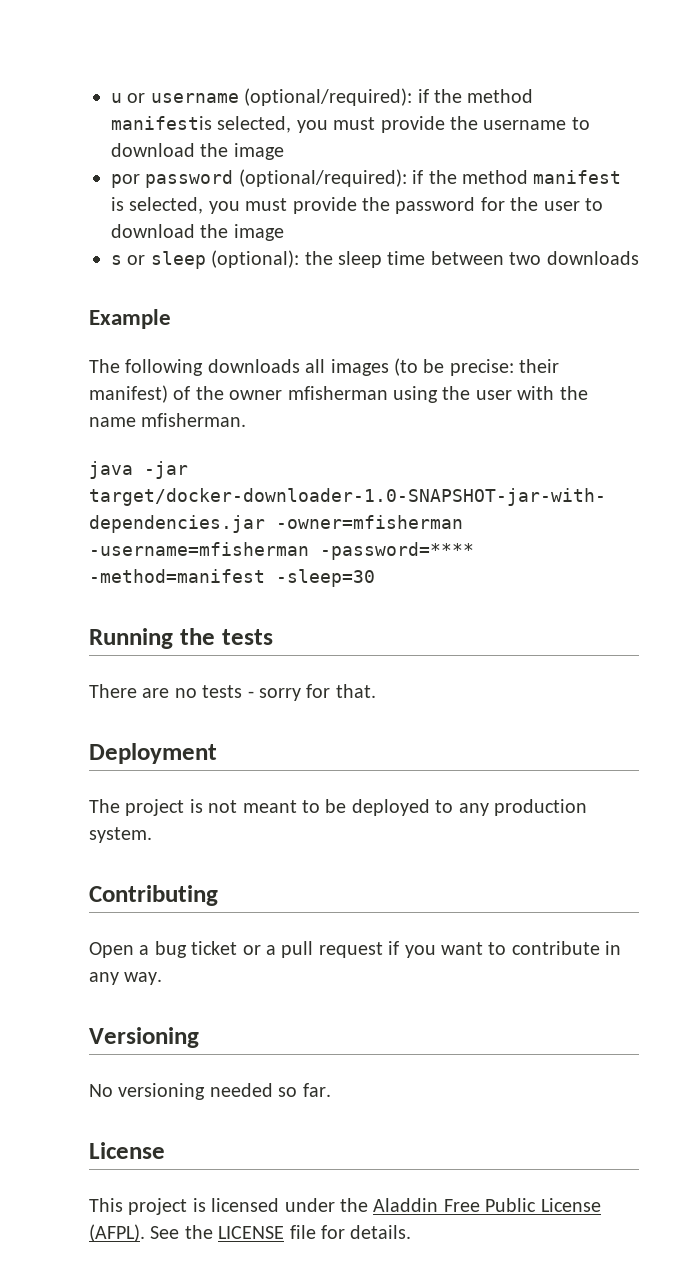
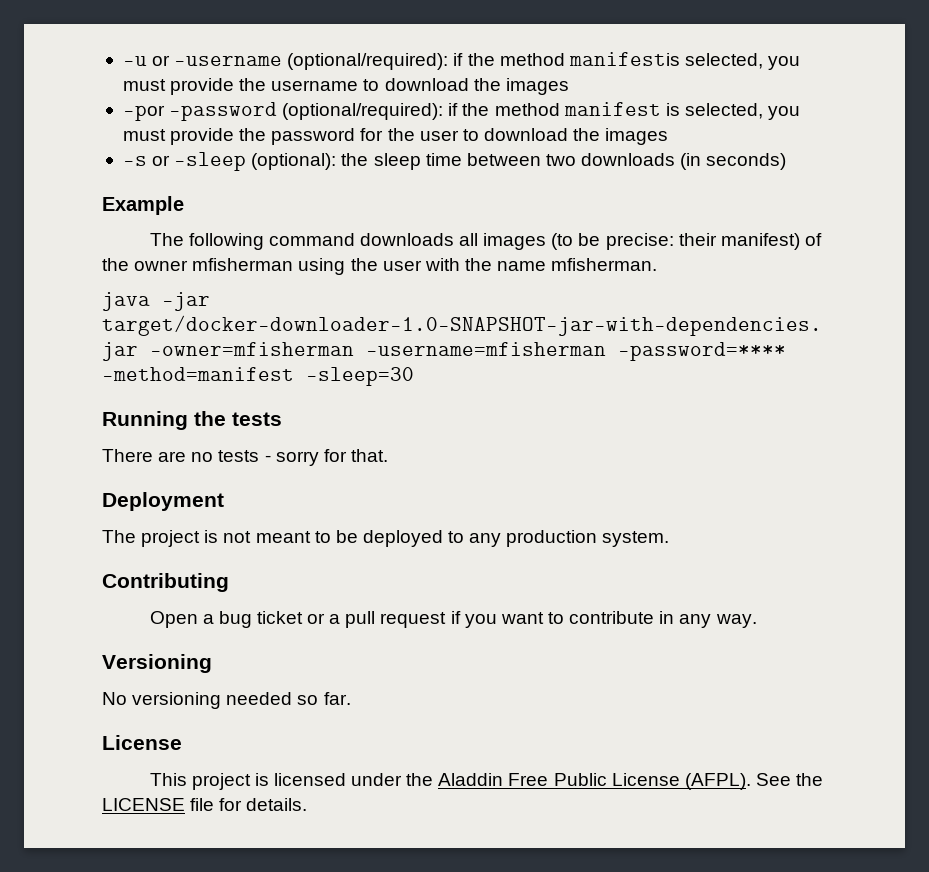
- u or username (optional/required): if the method manifestis selected, you must provide the username to download the image
- por password (optional/required): if the method manifest is selected, you must provide the password for the user to download the image
- s or sleep (optional): the sleep time between two downloads
+ -u or -username (optional/required): if the method manifestis selected, you must provide the username to download the images
+ -por -password (optional/required): if the method manifest is selected, you must provide the password for the user to download the images
+ -s or -sleep (optional): the sleep time between two downloads (in seconds)
- The following downloads all images (to be precise: their manifest) of the owner mfisherman using the user with the name mfisherman.
+ The following command downloads all images (to be precise: their manifest) of the owner mfisherman using the user with the name mfisherman.

